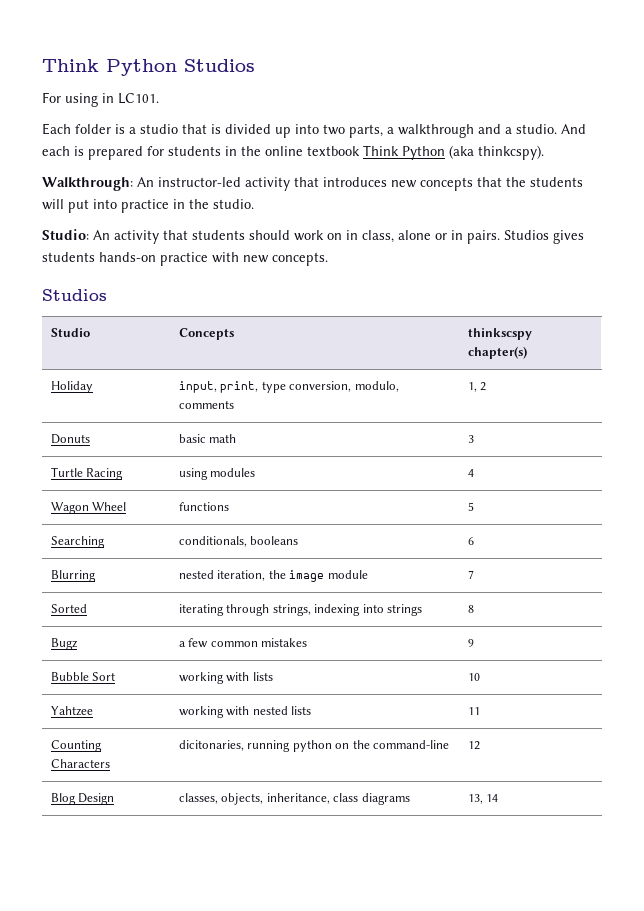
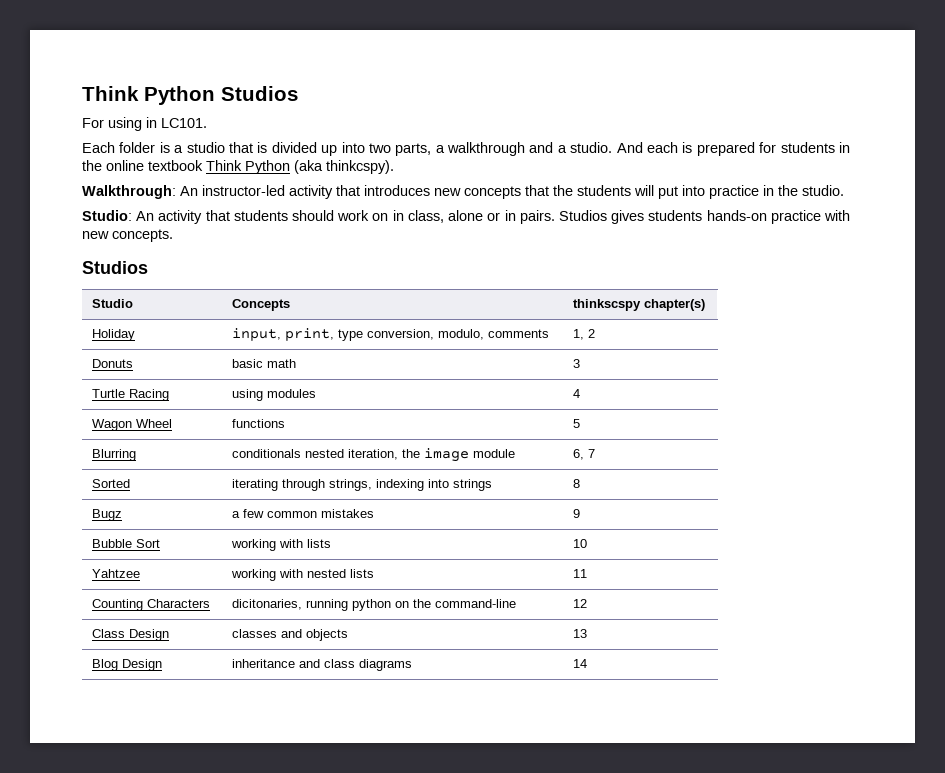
- Searching | conditionals, booleans | 6
- Blurring | nested iteration, the image module | 7
+ Blurring | conditionals nested iteration, the image module | 6, 7
+ Class Design | classes and objects | 13
- Blog Design | classes, objects, inheritance, class diagrams | 13, 14
+ Blog Design | inheritance and class diagrams | 14

